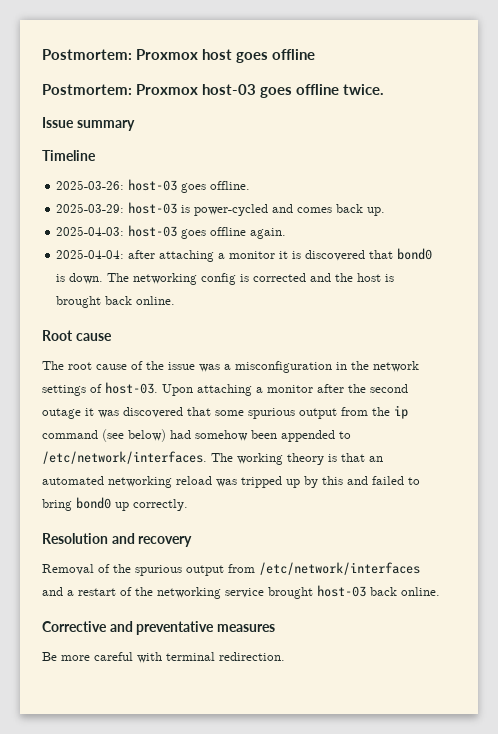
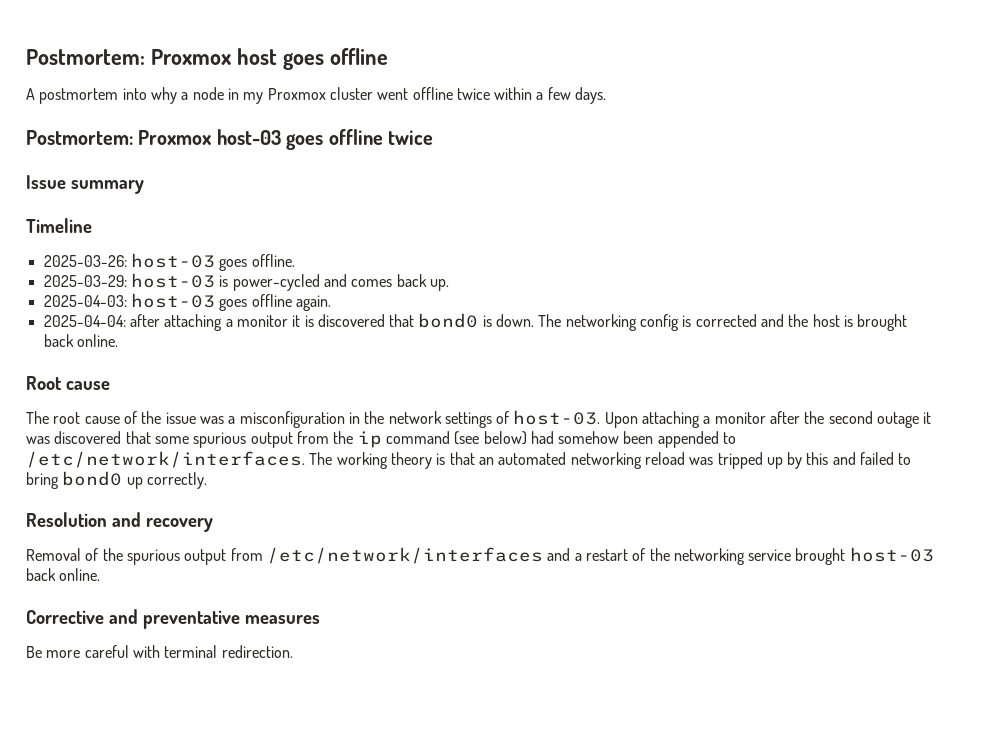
+ A postmortem into why a node in my Proxmox cluster went offline twice within a few days.
- Postmortem: Proxmox host-03 goes offline twice.
+ Postmortem: Proxmox host-03 goes offline twice

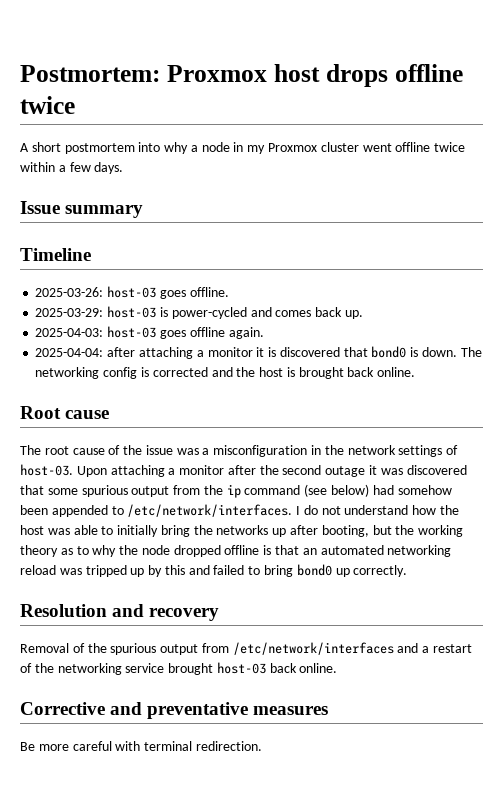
- Postmortem: Proxmox host goes offline
+ Postmortem: Proxmox host drops offline twice
- A postmortem into why a node in my Proxmox cluster went offline twice within a few days.
+ A short postmortem into why a node in my Proxmox cluster went offline twice within a few days.
- Postmortem: Proxmox host-03 goes offline twice
- The working theory is that an automated networking reload was tripped up by this and failed to bring bond0 up correctly.
+ I do not understand how the host was able to initially bring the networks up after booting, but the working theory as to why the node dropped offline is that an automated networking reload was tripped up by this and failed to bring bond0 up correctly.

